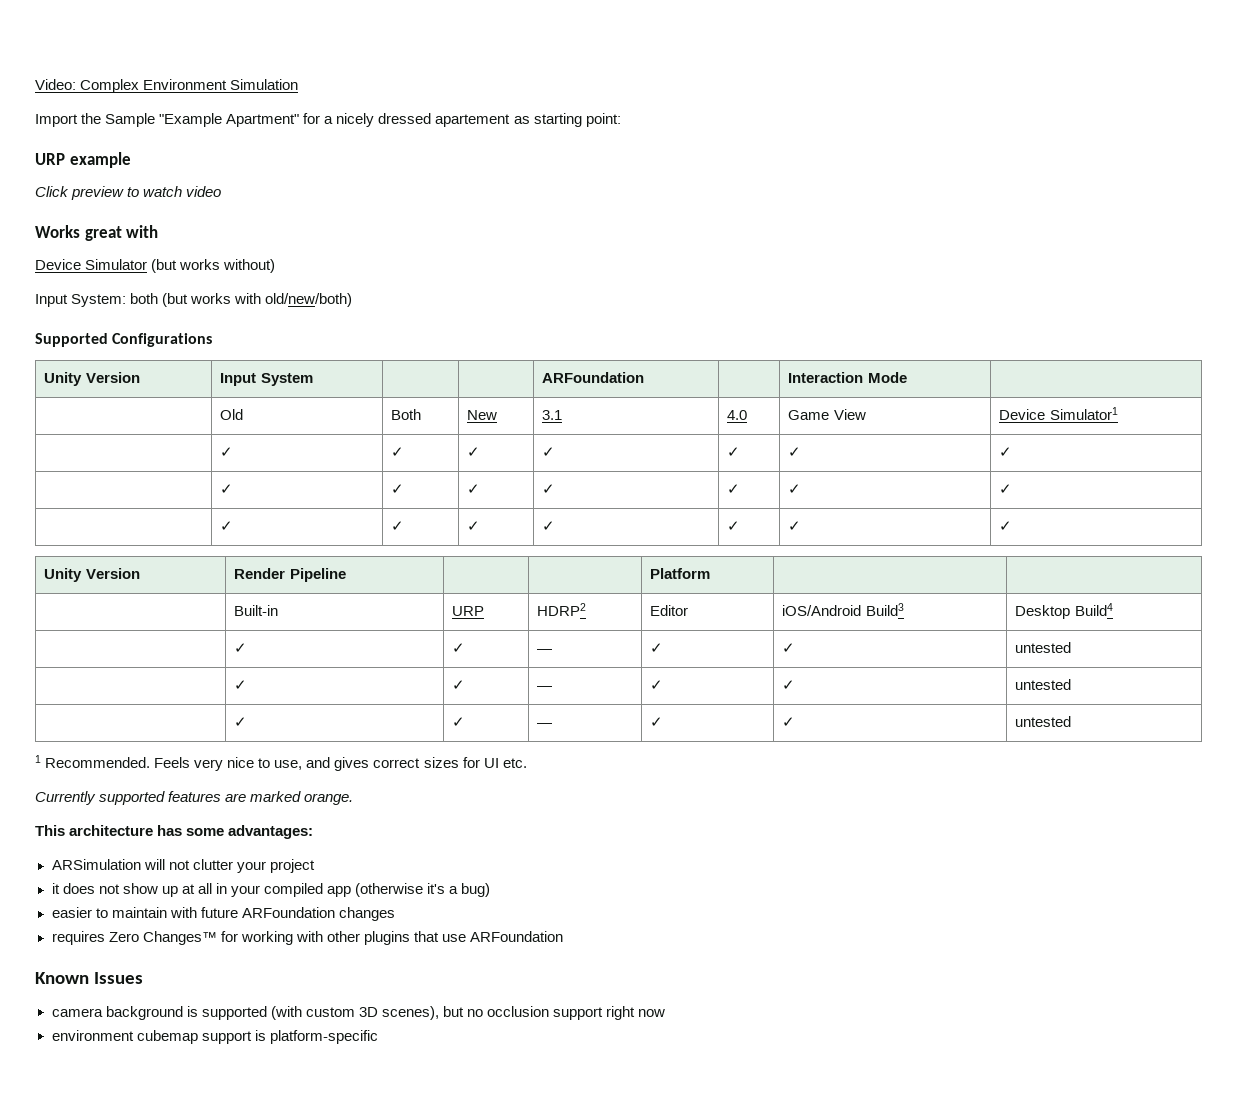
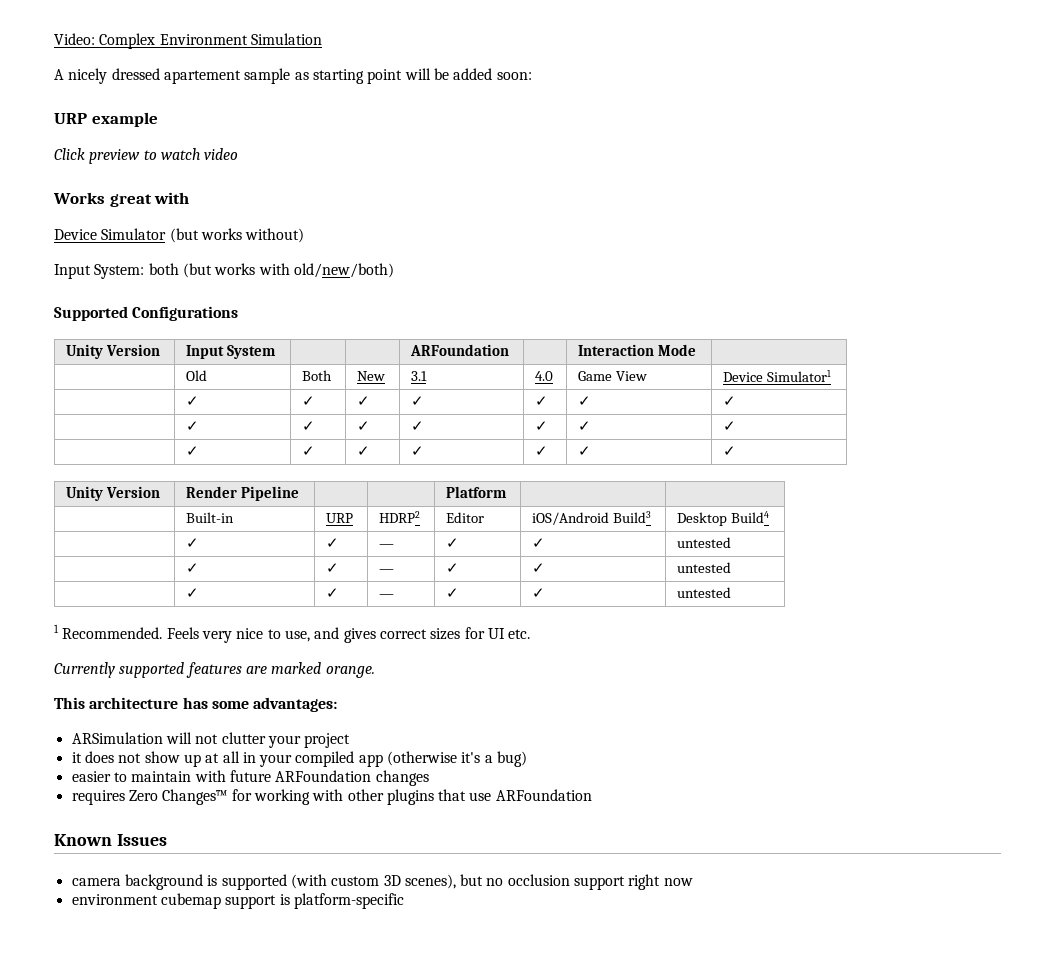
- Import the Sample "Example Apartment" for a nicely dressed apartement as starting point:
+ A nicely dressed apartement sample as starting point will be added soon:

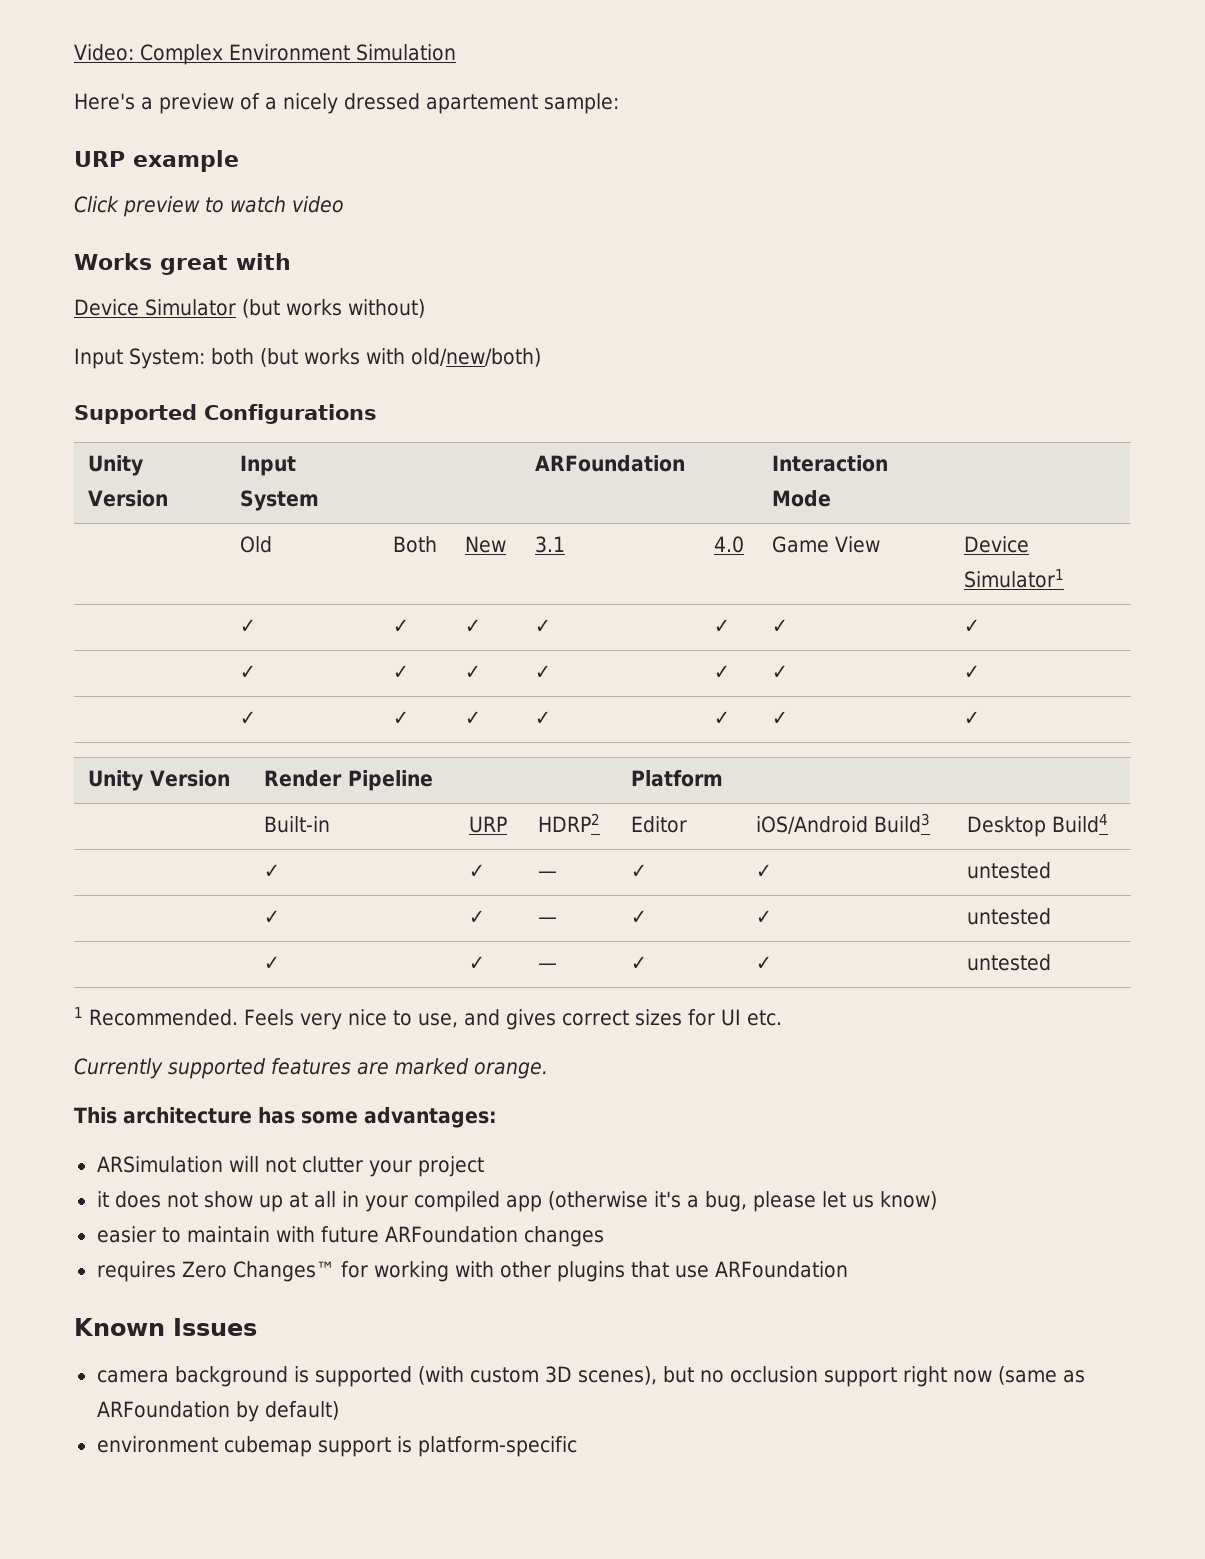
- A nicely dressed apartement sample as starting point will be added soon:
+ Here's a preview of a nicely dressed apartement sample:
- it does not show up at all in your compiled app (otherwise it's a bug)
+ it does not show up at all in your compiled app (otherwise it's a bug, please let us know)
- camera background is supported (with custom 3D scenes), but no occlusion support right now
+ camera background is supported (with custom 3D scenes), but no occlusion support right now (same as ARFoundation by default)

